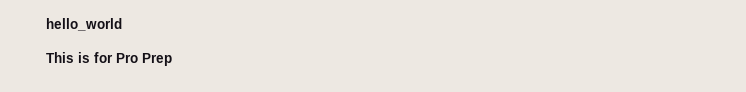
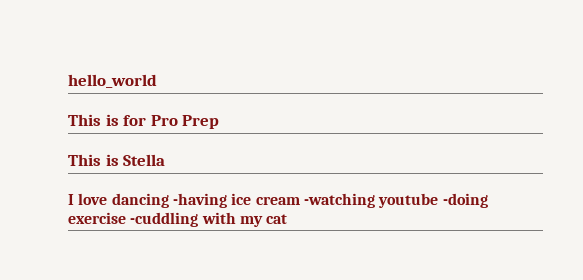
+ This is Stella
+ I love dancing -having ice cream -watching youtube -doing exercise -cuddling with my cat

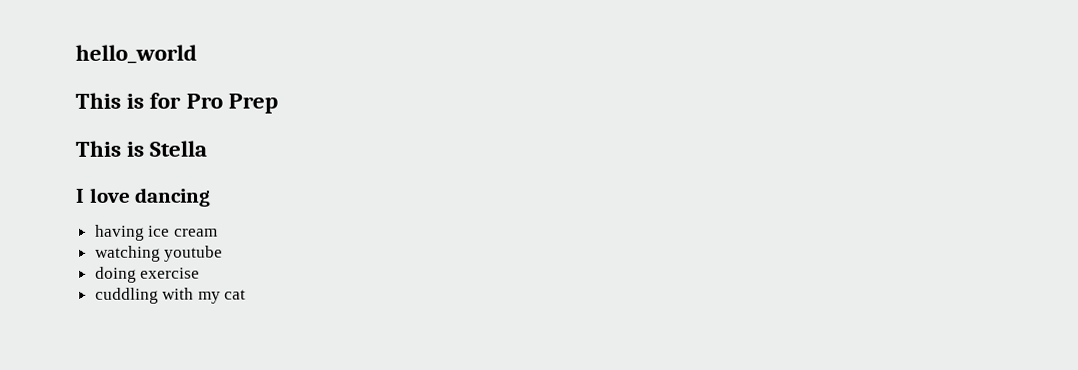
- I love dancing -having ice cream -watching youtube -doing exercise -cuddling with my cat
+ I love dancing
+ having ice cream
+ watching youtube
+ doing exercise
+ cuddling with my cat

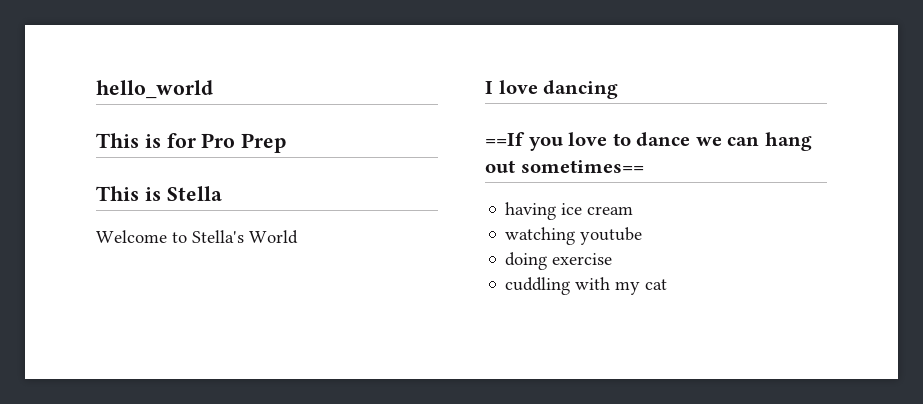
+ Welcome to Stella's World
+ ==If you love to dance we can hang out sometimes==

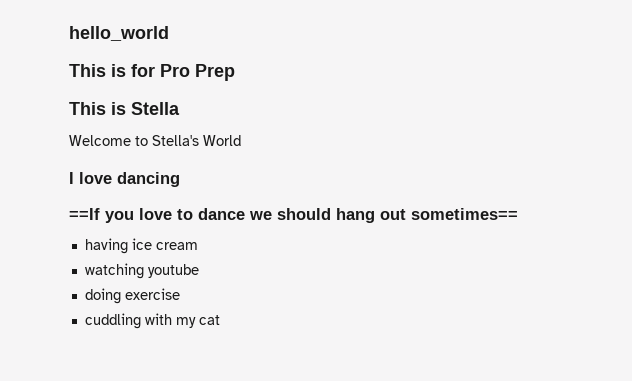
- ==If you love to dance we can hang out sometimes==
+ ==If you love to dance we should hang out sometimes==

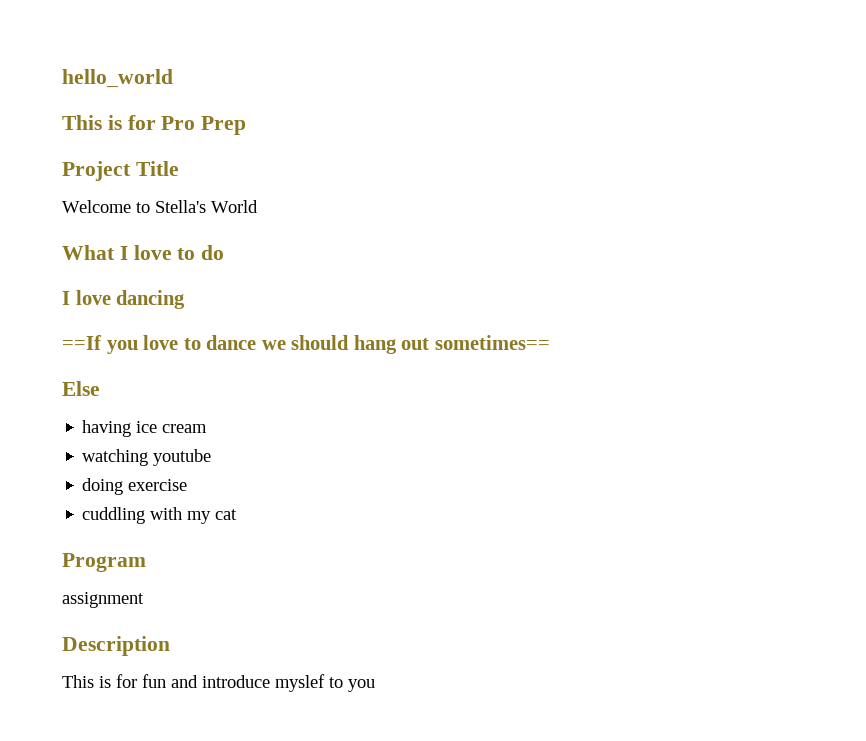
- This is Stella
+ Project Title
+ What I love to do
+ Else
+ Program
+ assignment
+ Description
+ This is for fun and introduce myslef to you

